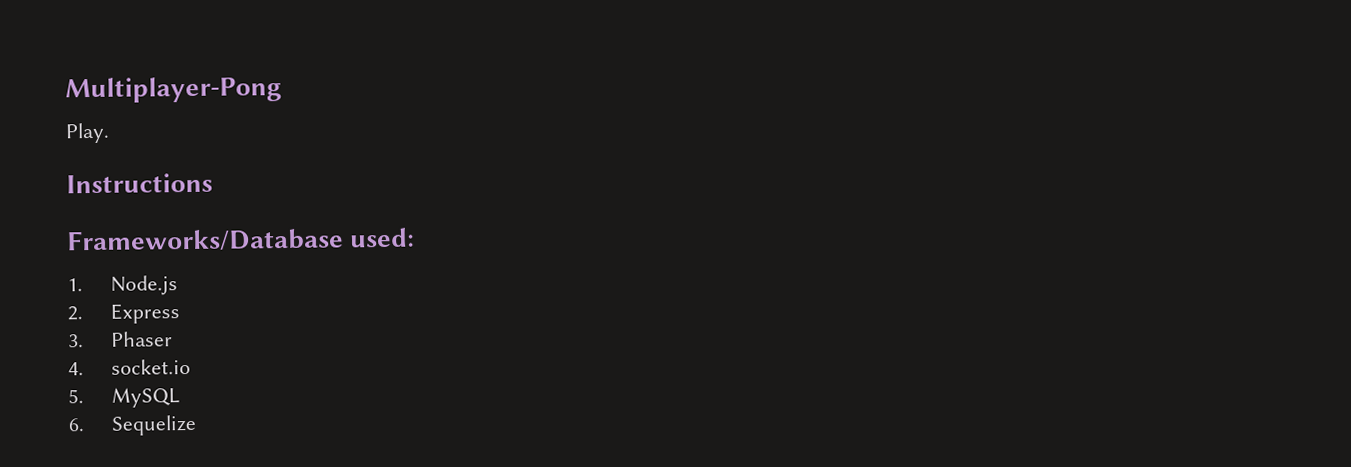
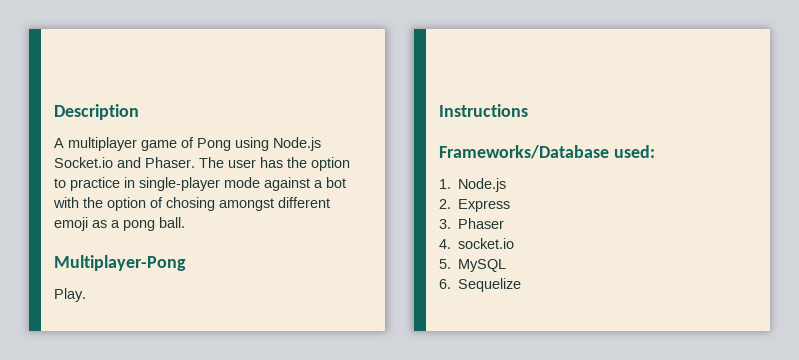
+ Description
+ A multiplayer game of Pong using Node.js Socket.io and Phaser. The user has the option to practice in single-player mode against a bot with the option of chosing amongst different emoji as a pong ball.

